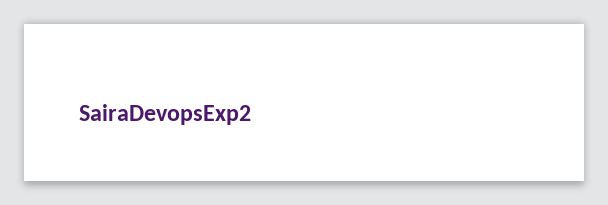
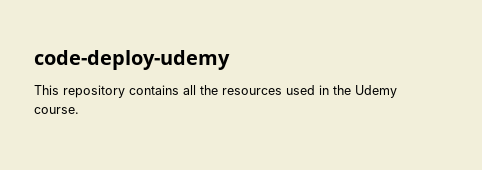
- SairaDevopsExp2
+ code-deploy-udemy
+ This repository contains all the resources used in the Udemy course.

